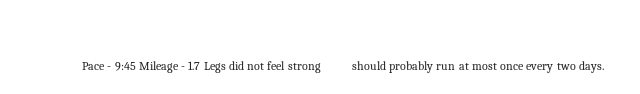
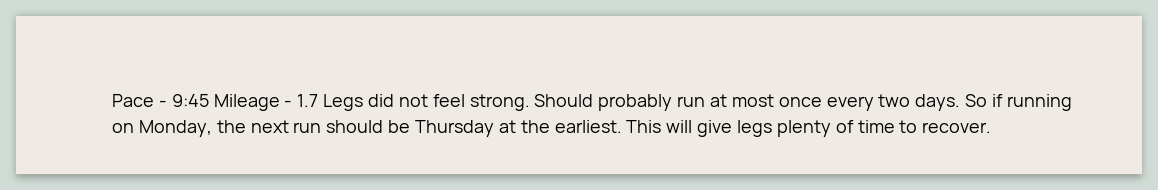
- Pace - 9:45 Mileage - 1.7 Legs did not feel strong should probably run at most once every two days.
+ Pace - 9:45 Mileage - 1.7 Legs did not feel strong. Should probably run at most once every two days.
+ So if running on Monday, the next run should be Thursday at the earliest. This will give legs plenty of time to recover.

